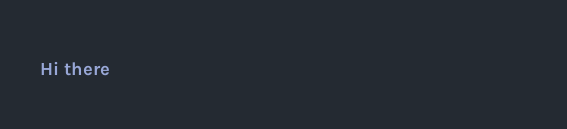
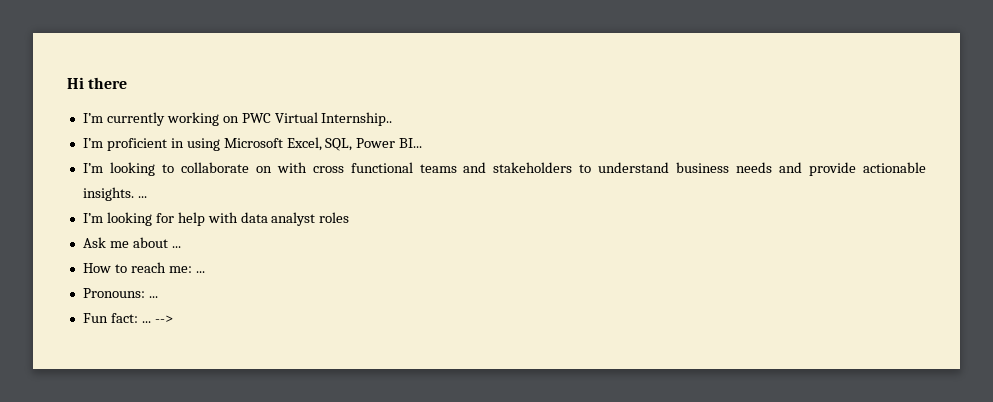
+ I’m currently working on PWC Virtual Internship..
+ I’m proficient in using Microsoft Excel, SQL, Power BI...
+ I’m looking to collaborate on with cross functional teams and stakeholders to understand business needs and provide actionable insights. ...
+ I’m looking for help with data analyst roles
+ Ask me about ...
+ How to reach me: ...
+ Pronouns: ...
+ Fun fact: ... -->

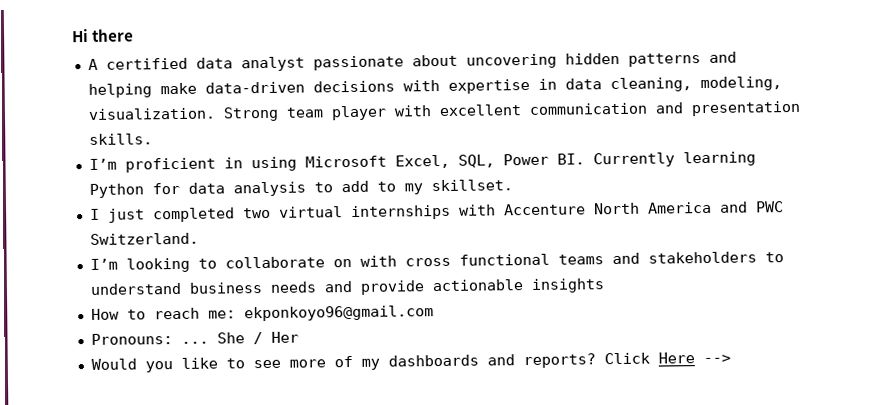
- I’m currently working on PWC Virtual Internship..
+ A certified data analyst passionate about uncovering hidden patterns and helping make data-driven decisions with expertise in data cleaning, modeling, visualization. Strong team player with excellent communication and presentation skills.
- I’m proficient in using Microsoft Excel, SQL, Power BI...
+ I’m proficient in using Microsoft Excel, SQL, Power BI. Currently learning Python for data analysis to add to my skillset.
+ I just completed two virtual internships with Accenture North America and PWC Switzerland.
- I’m looking to collaborate on with cross functional teams and stakeholders to understand business needs and provide actionable insights. ...
- I’m looking for help with data analyst roles
- Ask me about ...
+ I’m looking to collaborate on with cross functional teams and stakeholders to understand business needs and provide actionable insights
- How to reach me: ...
+ How to reach me: ekponkoyo96@gmail.com
- Pronouns: ...
- Fun fact: ... -->
+ Pronouns: ... She / Her
+ Would you like to see more of my dashboards and reports? Click Here -->

